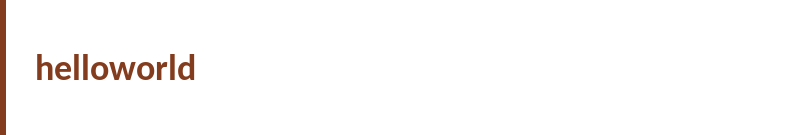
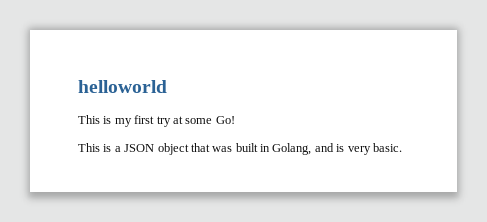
+ This is my first try at some Go!
+ This is a JSON object that was built in Golang, and is very basic.

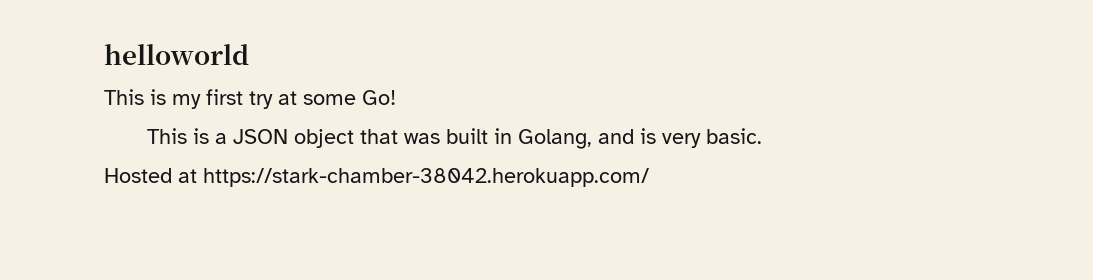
+ Hosted at https://stark-chamber-38042.herokuapp.com/

